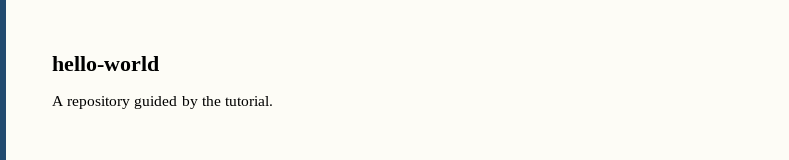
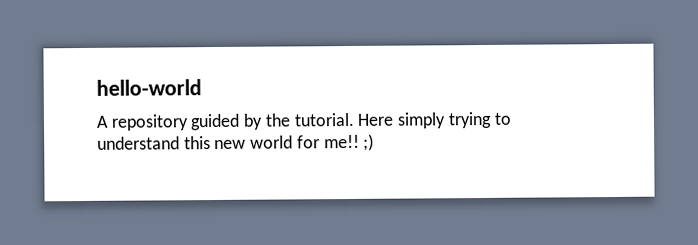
+ Here simply trying to understand this new world for me!! ;)

